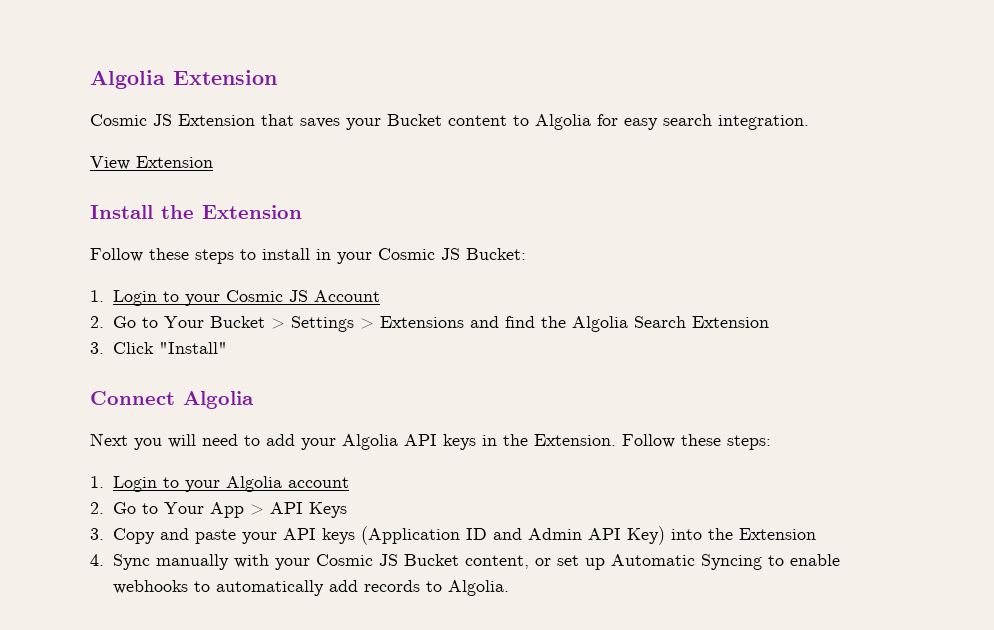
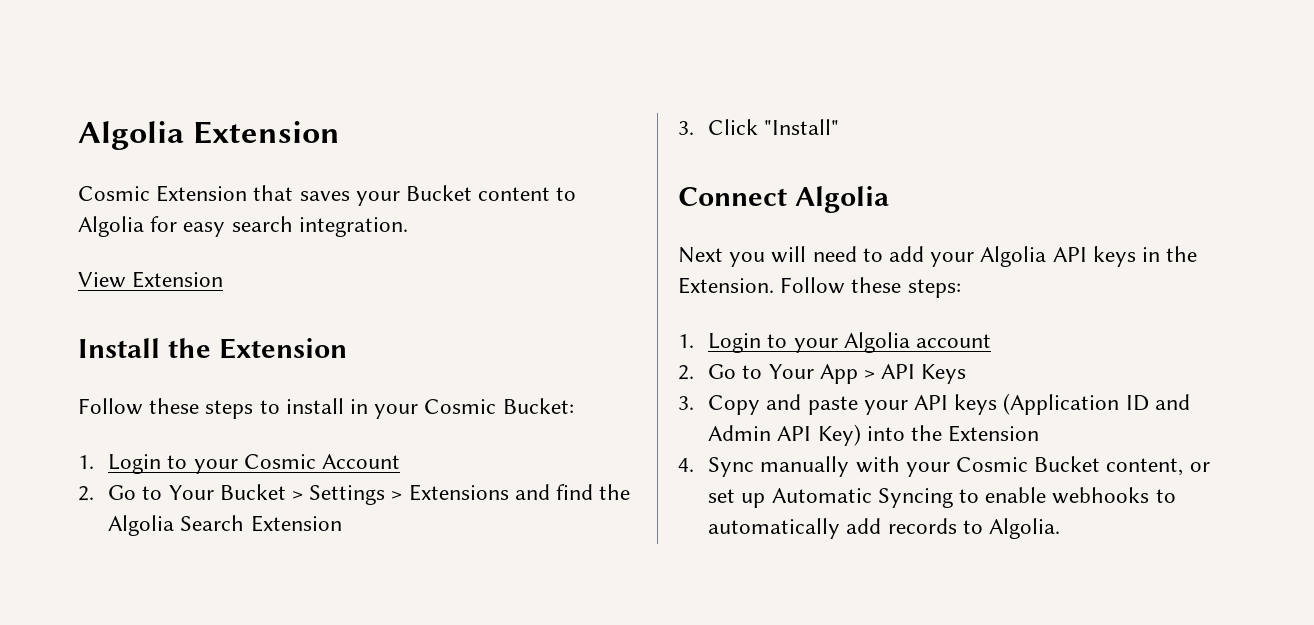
- Cosmic JS Extension that saves your Bucket content to Algolia for easy search integration.
+ Cosmic Extension that saves your Bucket content to Algolia for easy search integration.
- Follow these steps to install in your Cosmic JS Bucket:
+ Follow these steps to install in your Cosmic Bucket:
- 1. Login to your Cosmic JS Account
+ 1. Login to your Cosmic Account
- 4. Sync manually with your Cosmic JS Bucket content, or set up Automatic Syncing to enable webhooks to automatically add records to Algolia.
+ 4. Sync manually with your Cosmic Bucket content, or set up Automatic Syncing to enable webhooks to automatically add records to Algolia.

